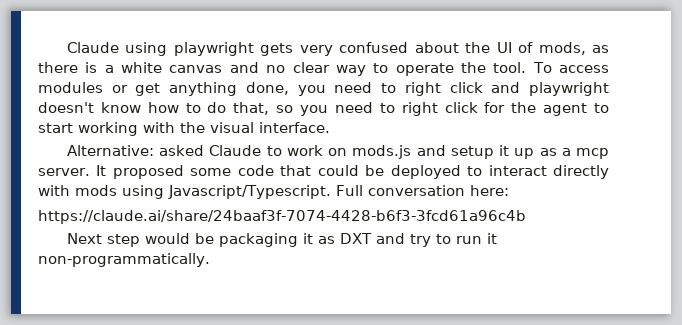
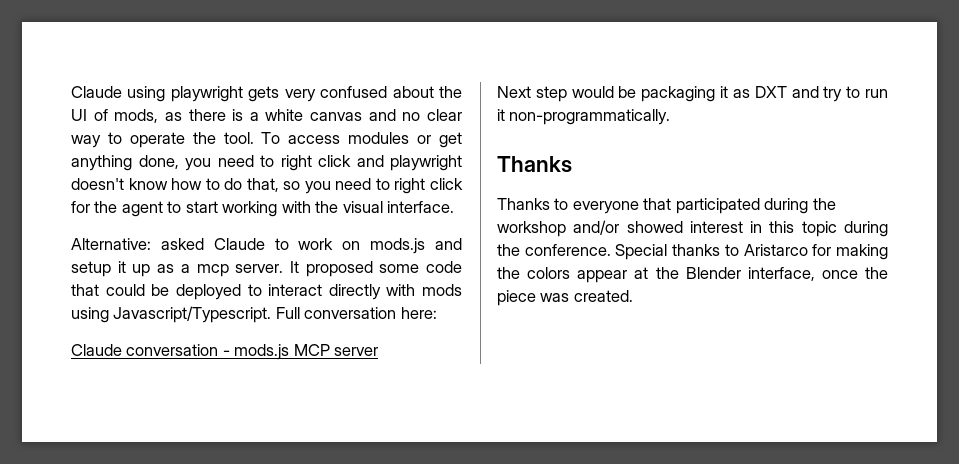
- https://claude.ai/share/24baaf3f-7074-4428-b6f3-3fcd61a96c4b
+ Claude conversation - mods.js MCP server
  Next step would be packaging it as DXT and try to run it non-programmatically.
+ Thanks
+ Thanks to everyone that participated during the workshop and/or showed interest in this topic during the conference. Special thanks to Aristarco for making the colors appear at the Blender interface, once the piece was created.

